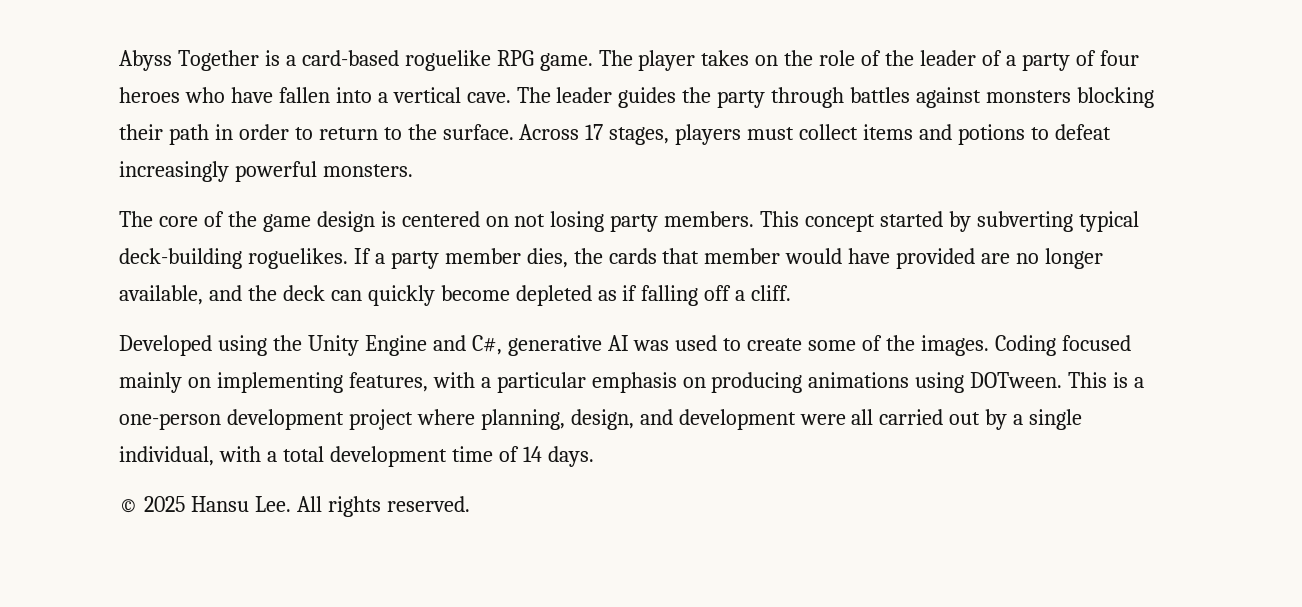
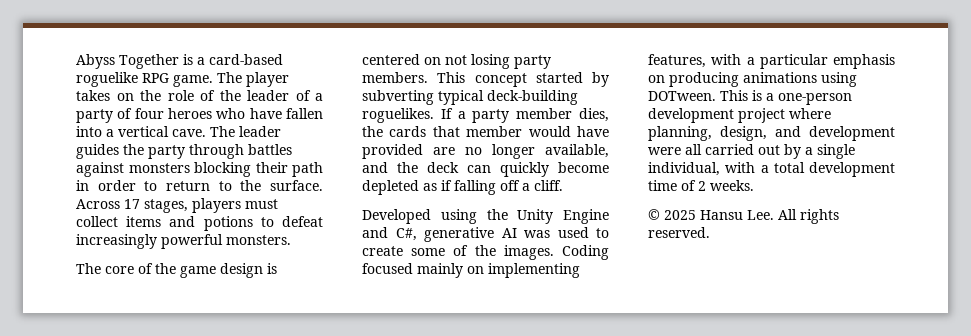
- This is a one-person development project where planning, design, and development were all carried out by a single individual, with a total development time of 14 days.
+ This is a one-person development project where planning, design, and development were all carried out by a single individual, with a total development time of 2 weeks.

